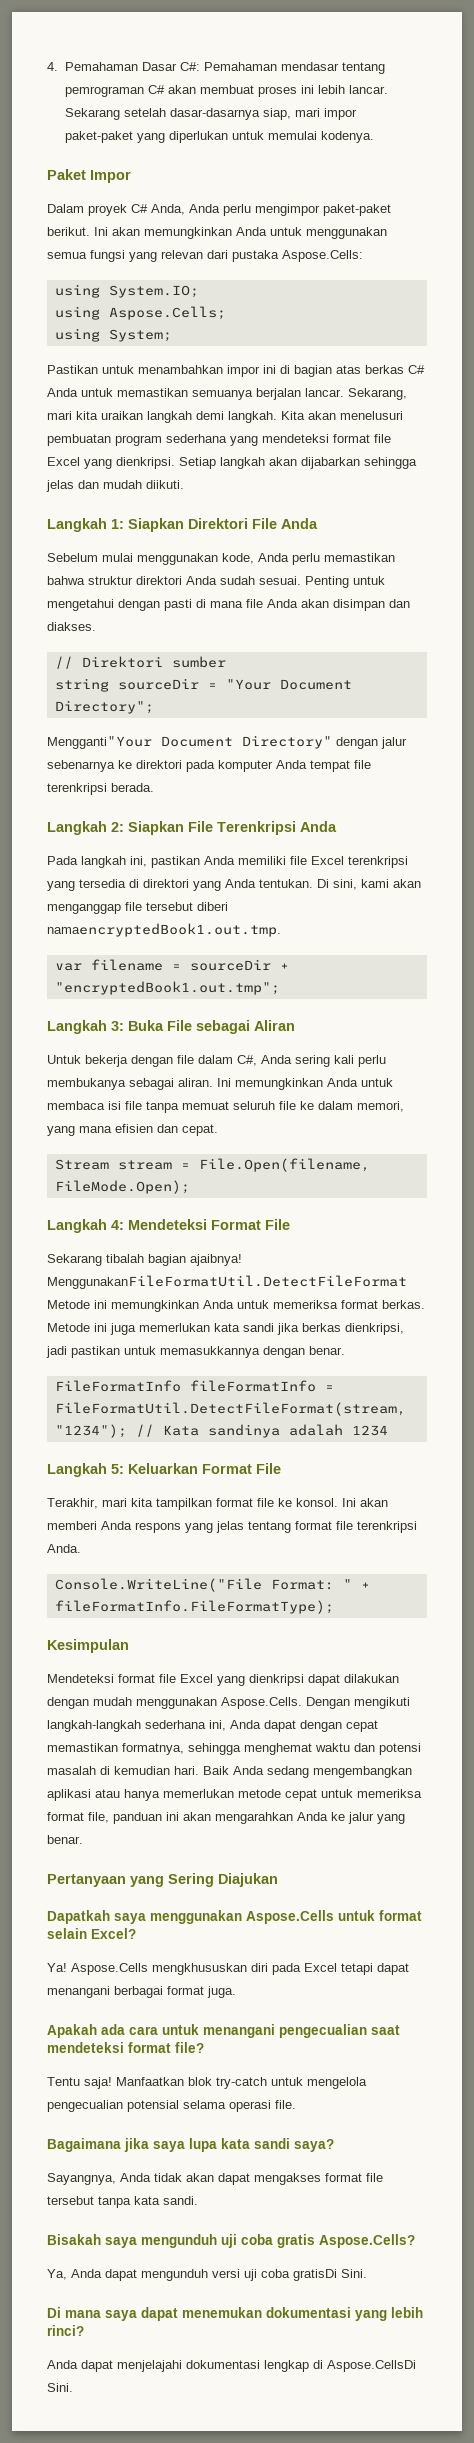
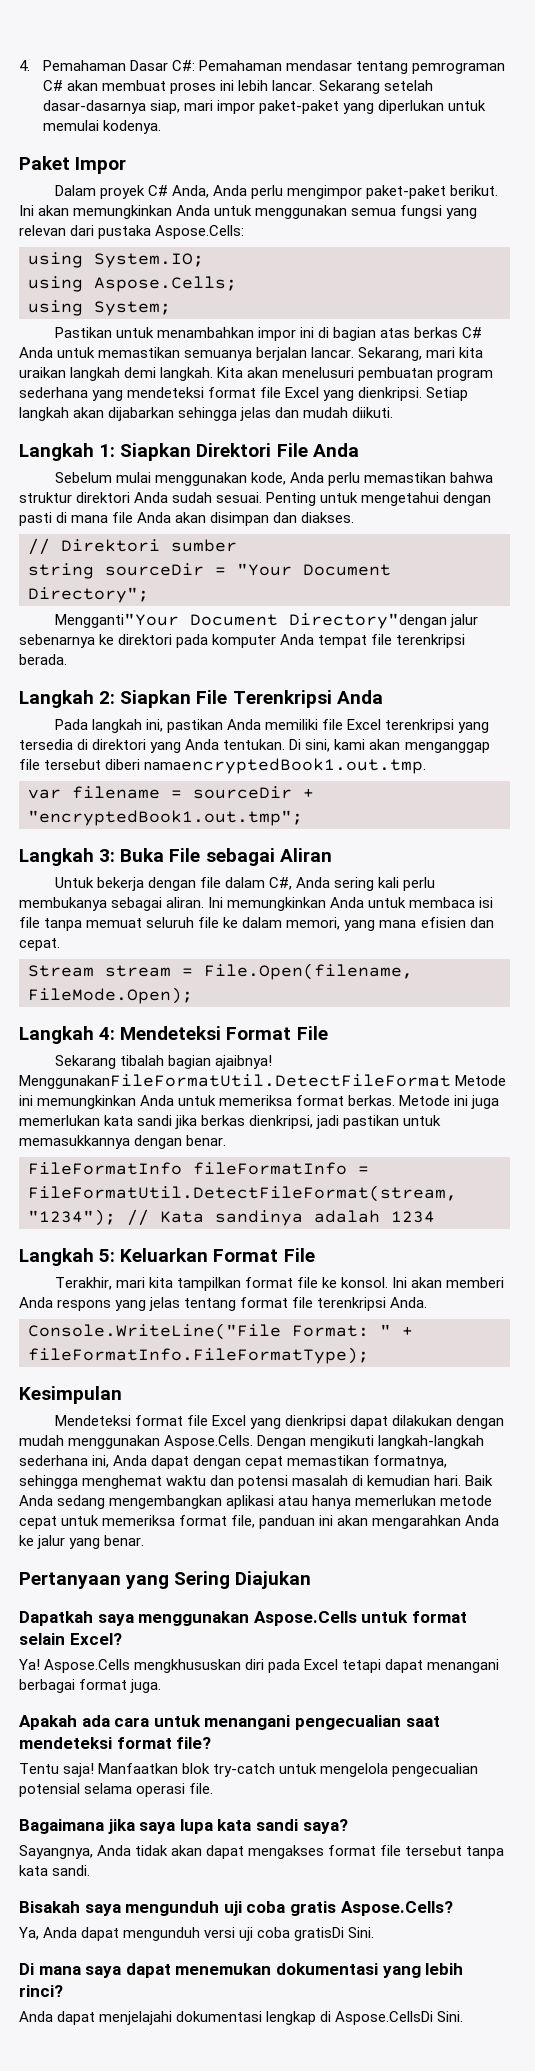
- Mengganti"Your Document Directory" dengan jalur sebenarnya ke direktori pada komputer Anda tempat file terenkripsi berada.
+ Mengganti"Your Document Directory"dengan jalur sebenarnya ke direktori pada komputer Anda tempat file terenkripsi berada.

